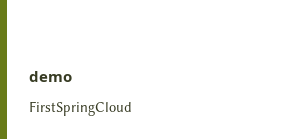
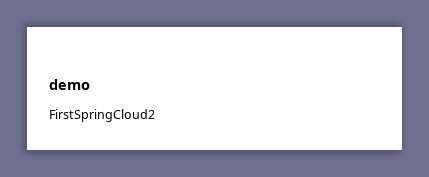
- FirstSpringCloud
+ FirstSpringCloud2

